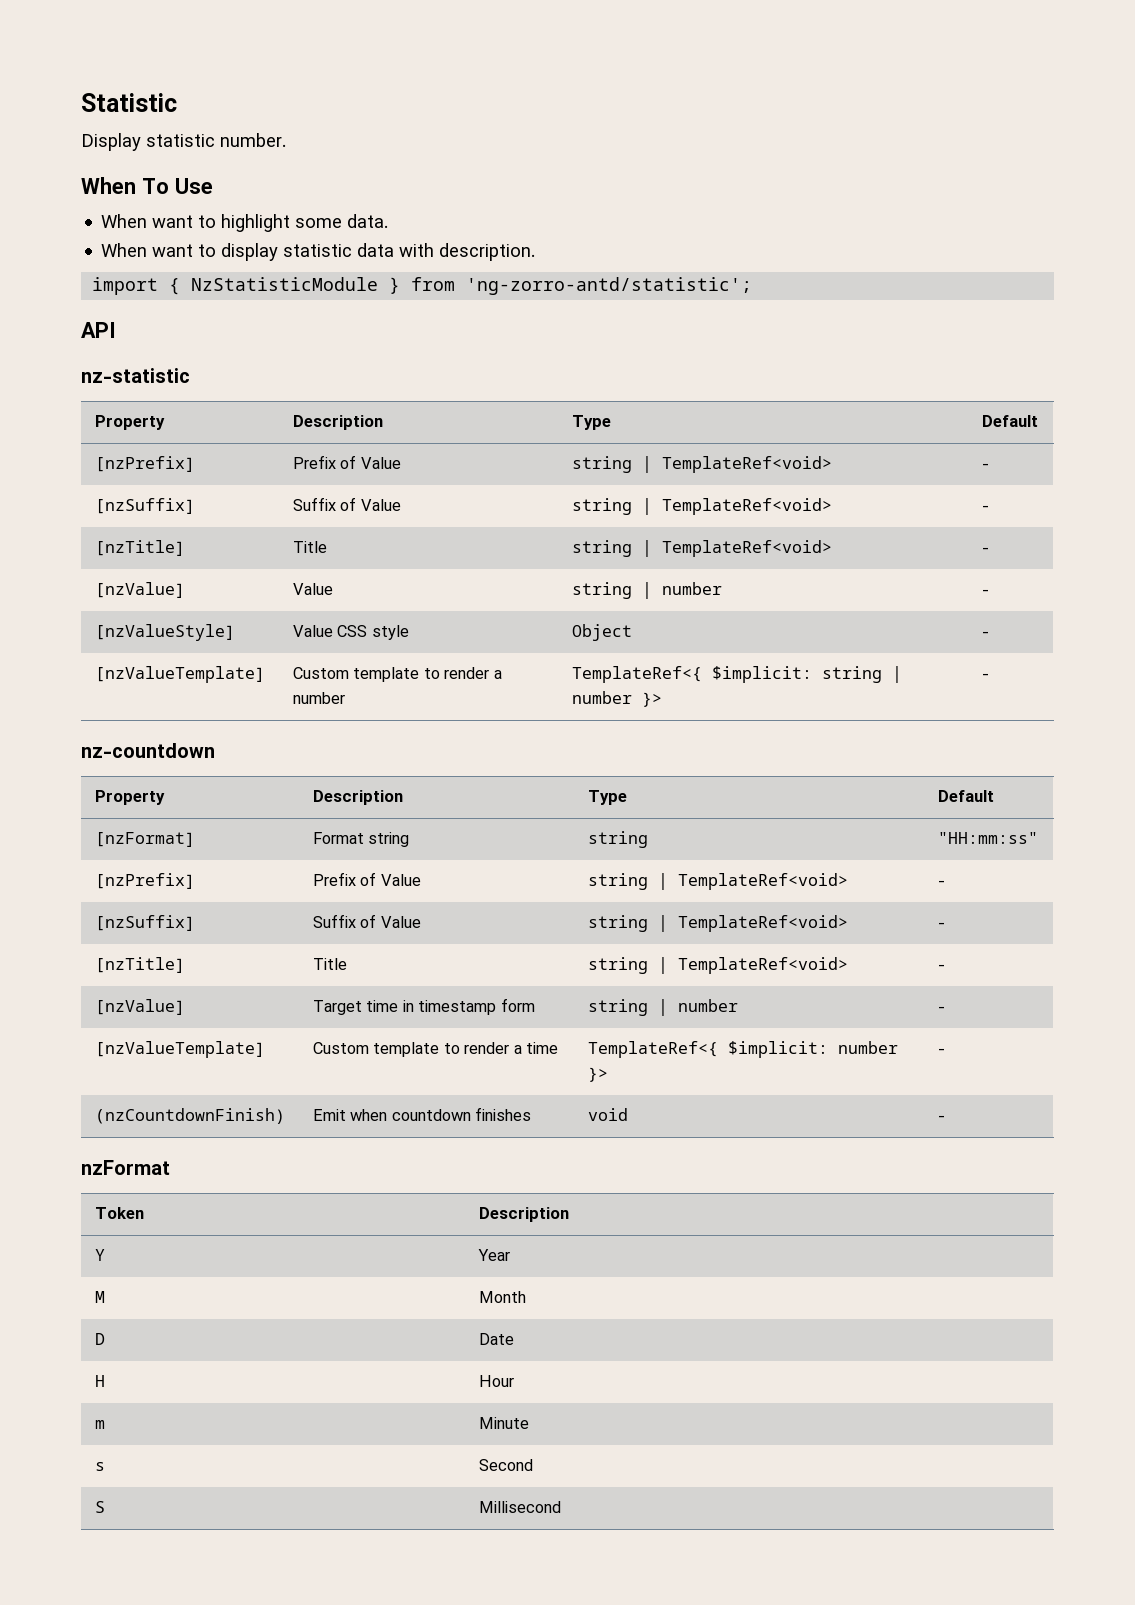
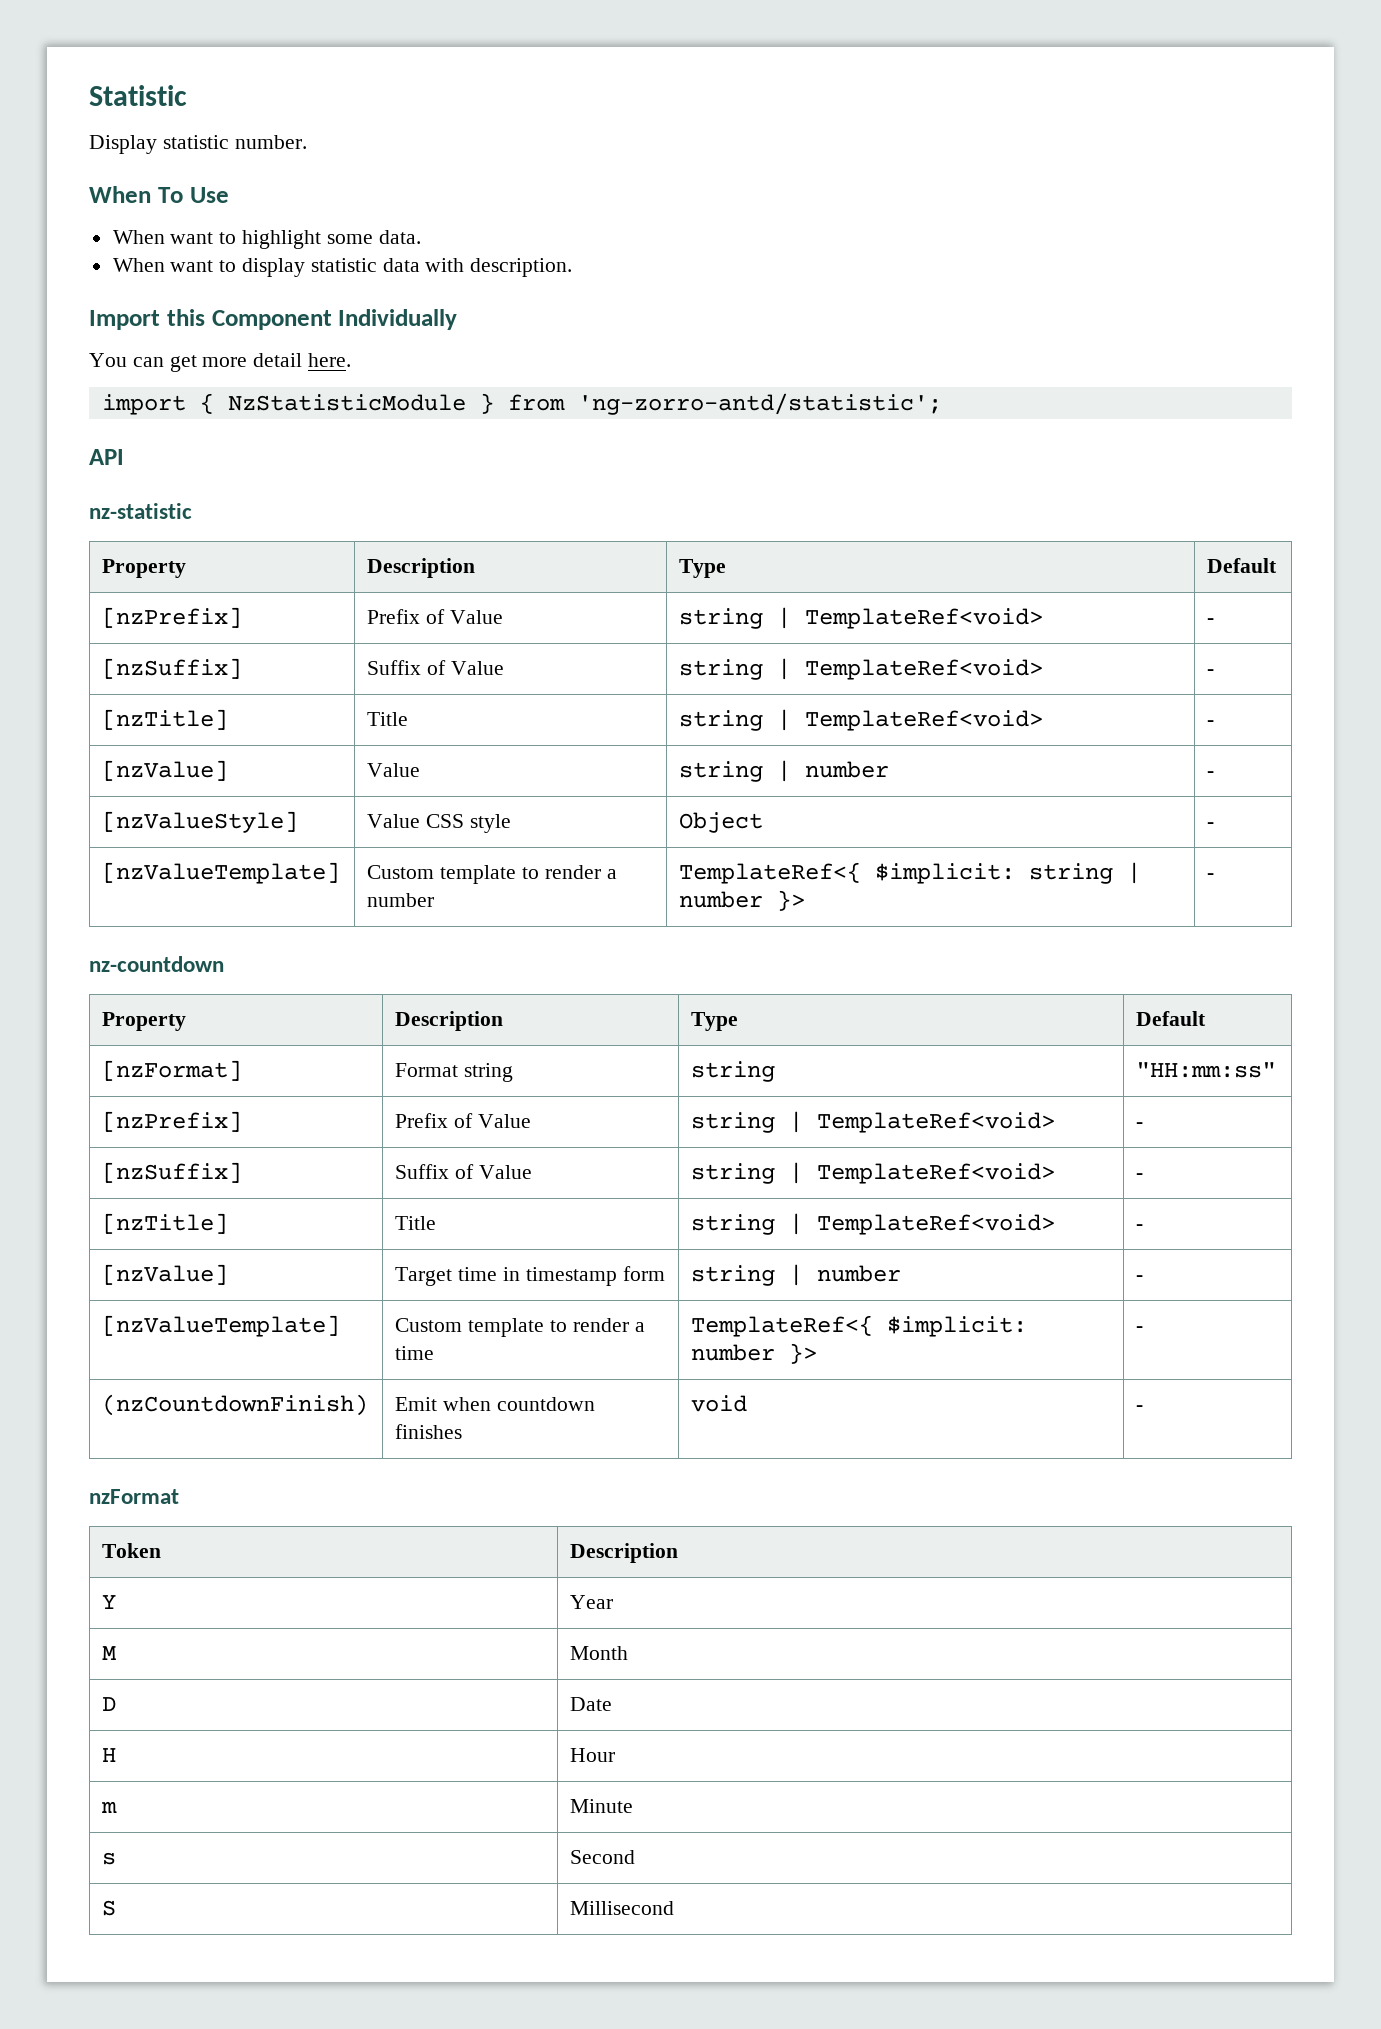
+ Import this Component Individually
+ You can get more detail here.

